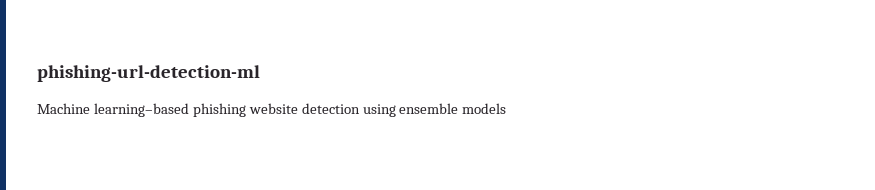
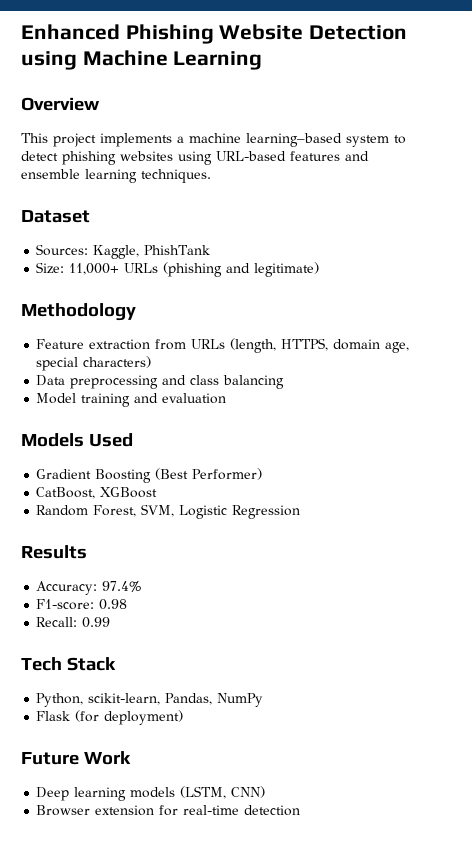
- phishing-url-detection-ml
- Machine learning–based phishing website detection using ensemble models
+ Enhanced Phishing Website Detection using Machine Learning
+ Overview
+ This project implements a machine learning–based system to detect phishing websites using URL-based features and ensemble learning techniques.
+ Dataset
+ Sources: Kaggle, PhishTank
+ Size: 11,000+ URLs (phishing and legitimate)
+ Methodology
+ Feature extraction from URLs (length, HTTPS, domain age, special characters)
+ Data preprocessing and class balancing
+ Model training and evaluation
+ Models Used
+ Gradient Boosting (Best Performer)
+ CatBoost, XGBoost
+ Random Forest, SVM, Logistic Regression
+ Results
+ Accuracy: 97.4%
+ F1-score: 0.98
+ Recall: 0.99
+ Tech Stack
+ Python, scikit-learn, Pandas, NumPy
+ Flask (for deployment)
+ Future Work
+ Deep learning models (LSTM, CNN)
+ Browser extension for real-time detection

